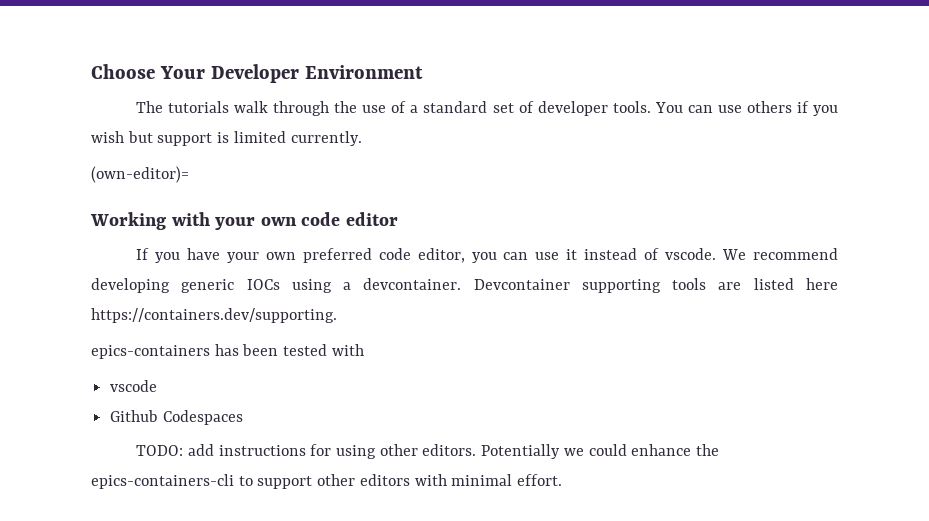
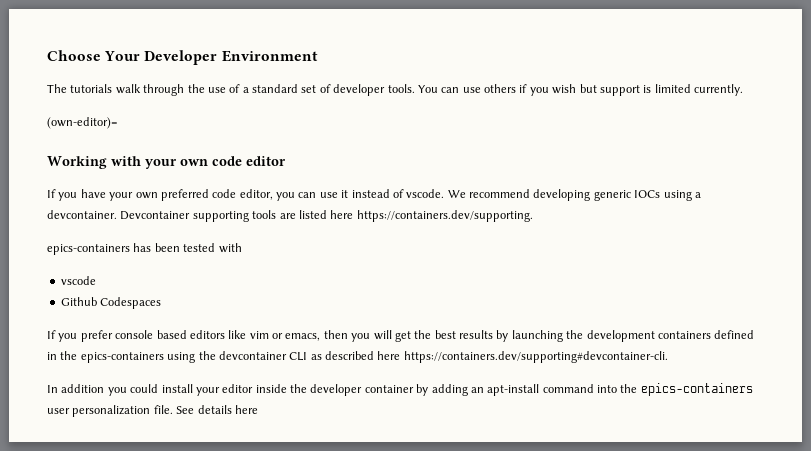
- TODO: add instructions for using other editors. Potentially we could enhance the epics-containers-cli to support other editors with minimal effort.
+ If you prefer console based editors like vim or emacs, then you will get the best results by launching the development containers defined in the epics-containers using the devcontainer CLI as described here https://containers.dev/supporting#devcontainer-cli.
+ In addition you could install your editor inside the developer container by adding an apt-install command into the epics-containers user personalization file. See details here

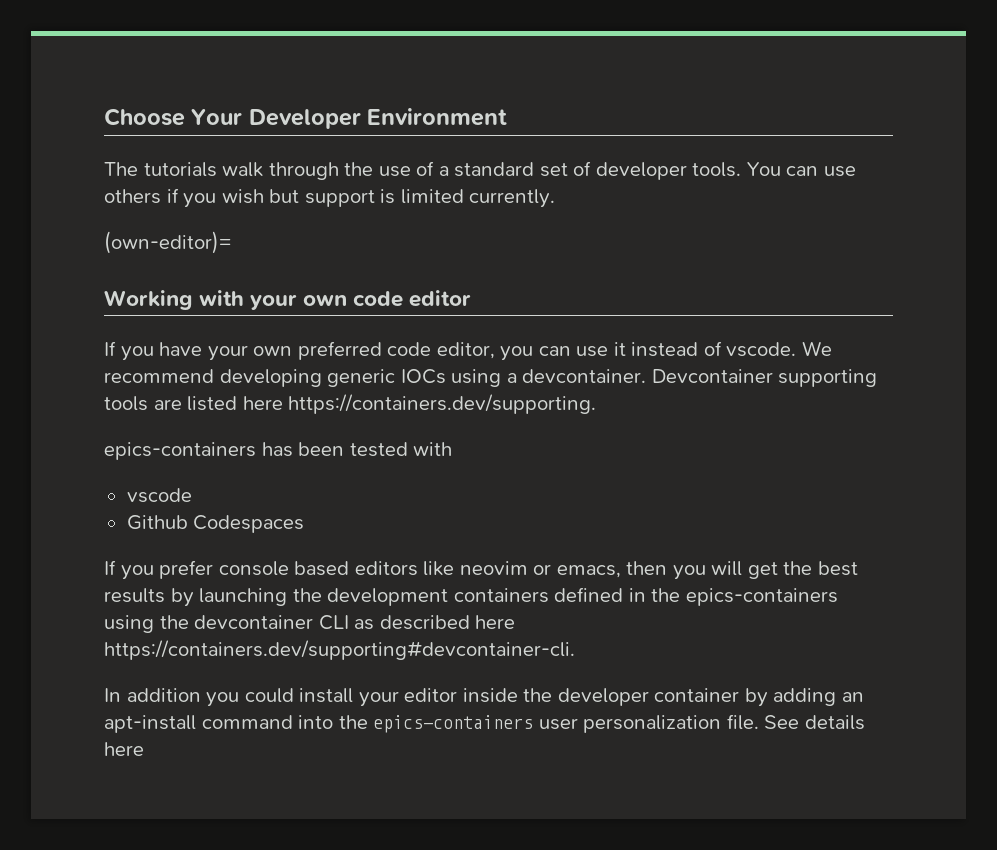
- If you prefer console based editors like vim or emacs, then you will get the best results by launching the development containers defined in the epics-containers using the devcontainer CLI as described here https://containers.dev/supporting#devcontainer-cli.
+ If you prefer console based editors like neovim or emacs, then you will get the best results by launching the development containers defined in the epics-containers using the devcontainer CLI as described here https://containers.dev/supporting#devcontainer-cli.

